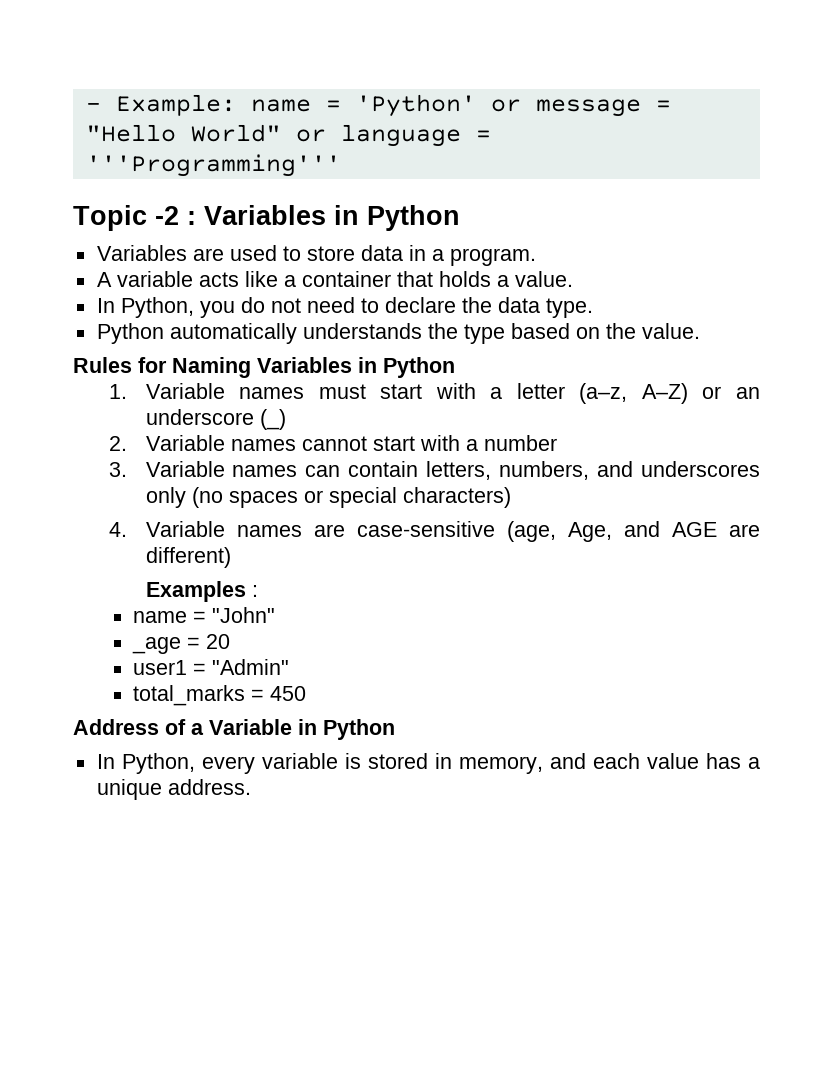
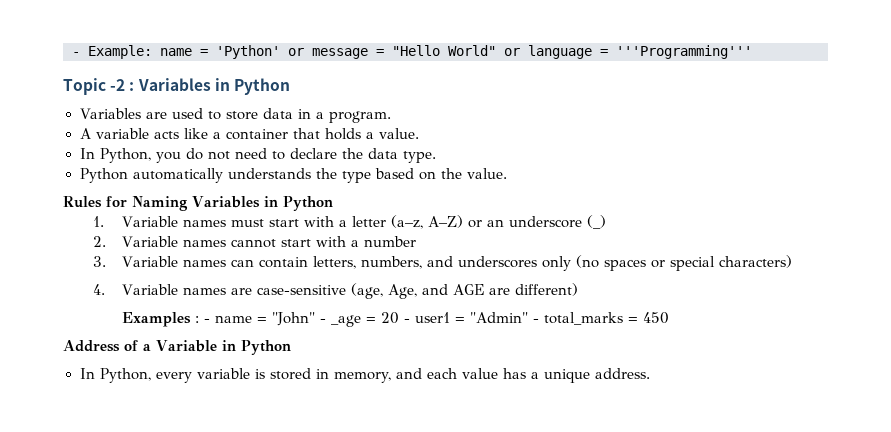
- Examples :
- name = "John"
- _age = 20
- user1 = "Admin"
- total_marks = 450
+ Examples : - name = "John" - _age = 20 - user1 = "Admin" - total_marks = 450

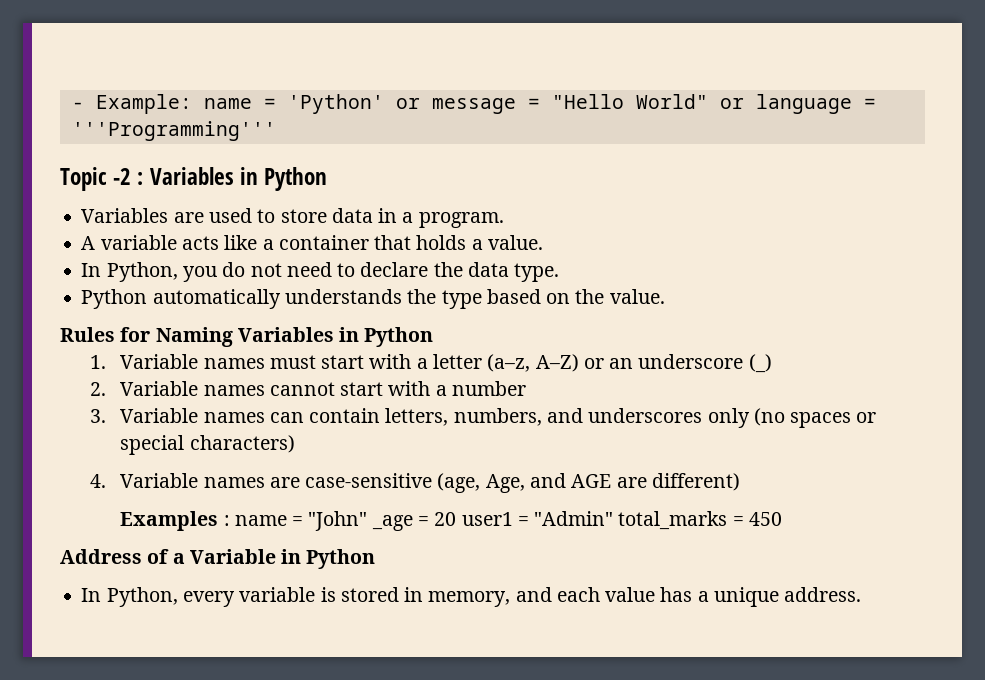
- Examples : - name = "John" - _age = 20 - user1 = "Admin" - total_marks = 450
+ Examples : name = "John" _age = 20 user1 = "Admin" total_marks = 450

